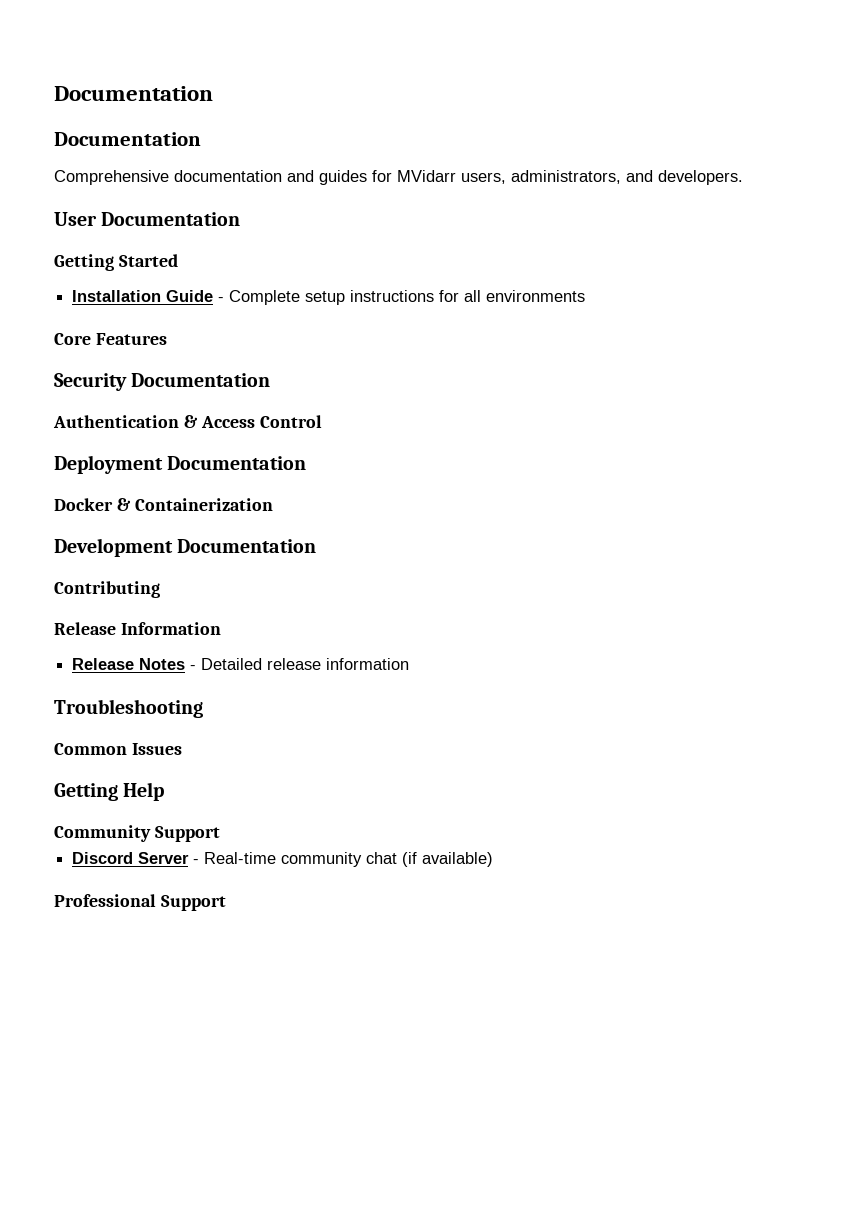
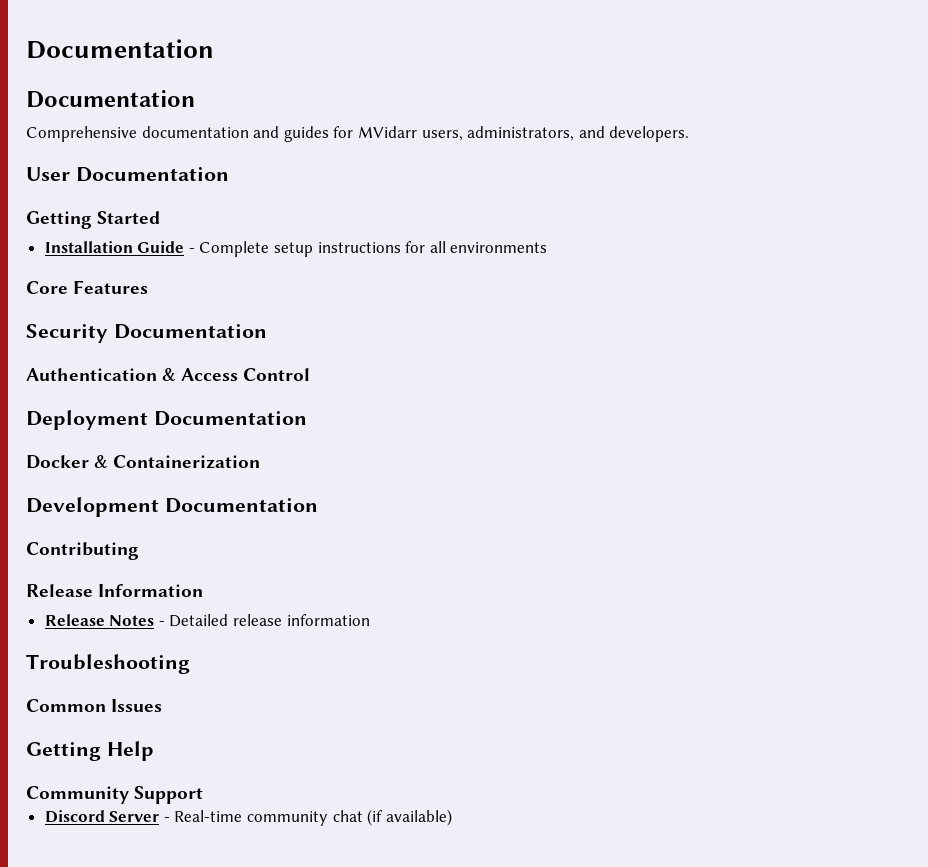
- Professional Support

